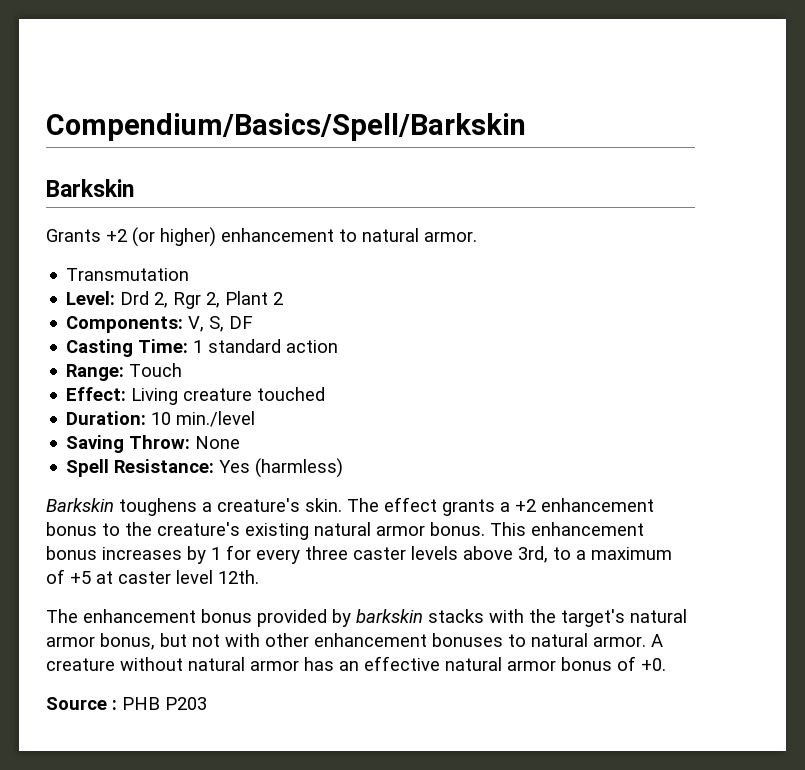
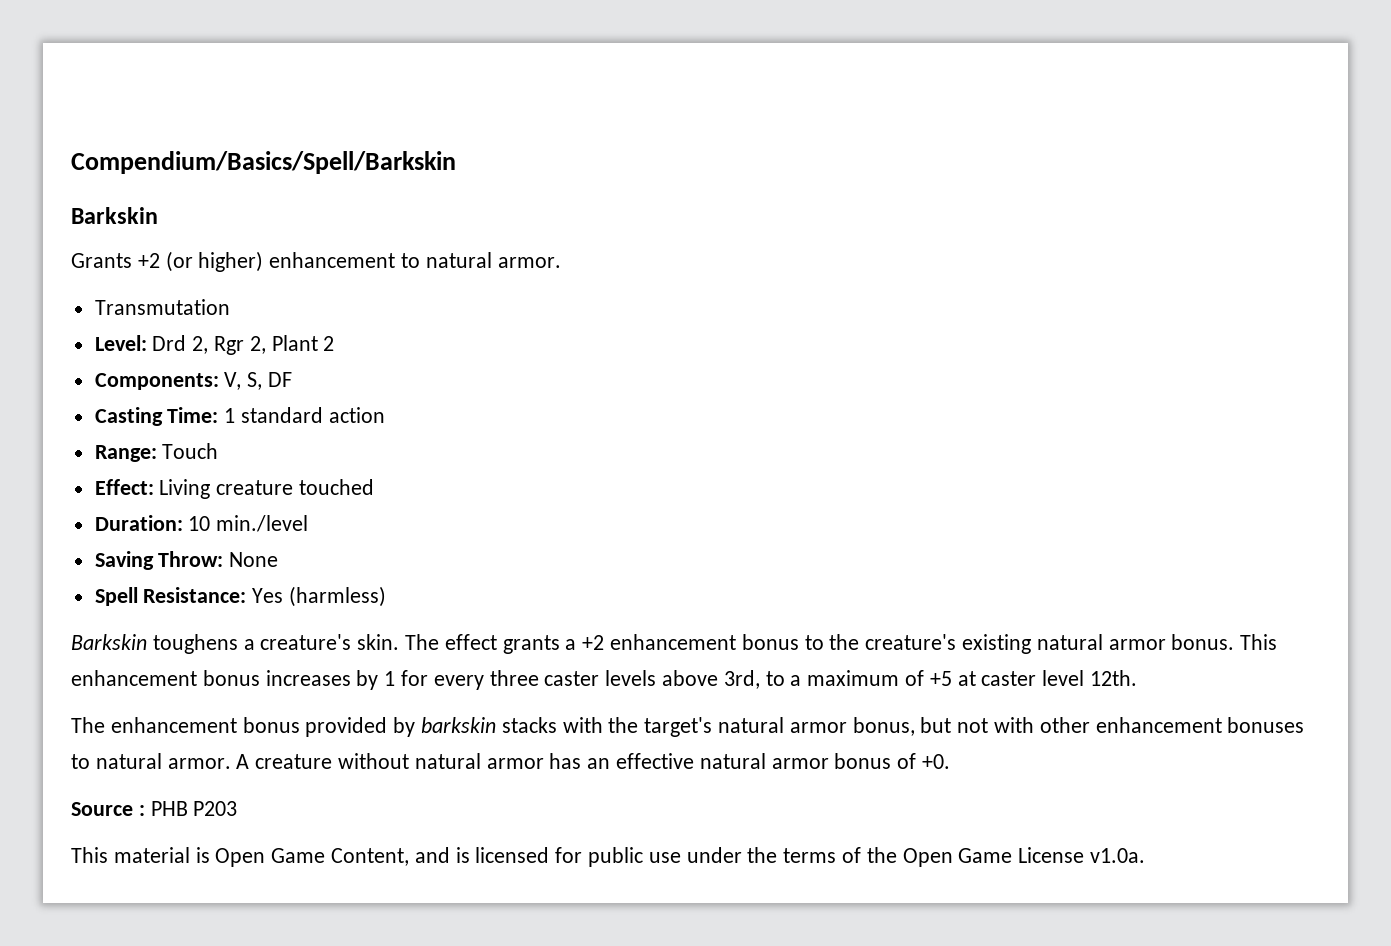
+ This material is Open Game Content, and is licensed for public use under the terms of the Open Game License v1.0a.

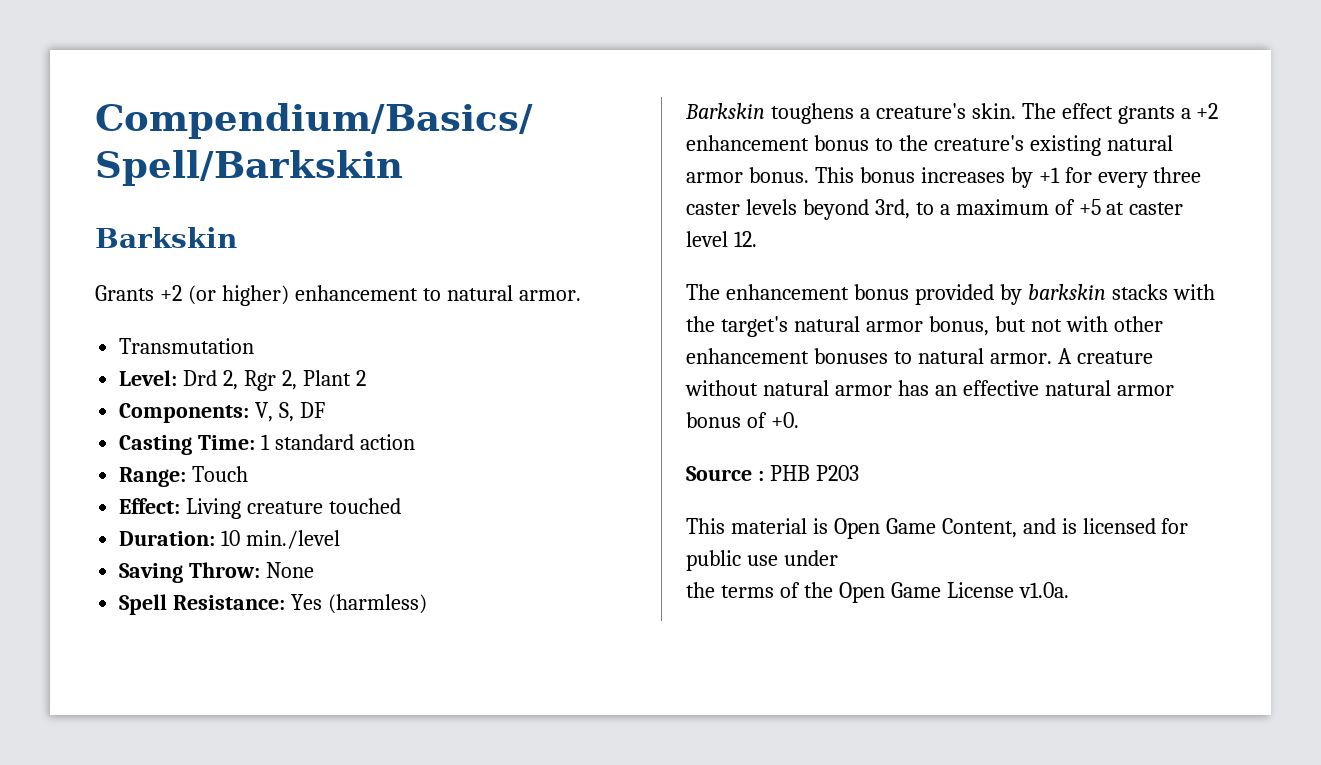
- This enhancement bonus increases by 1 for every three caster levels above 3rd, to a maximum of +5 at caster level 12th.
+ This bonus increases by +1 for every three caster levels beyond 3rd, to a maximum of +5 at caster level 12.
- This material is Open Game Content, and is licensed for public use under the terms of the Open Game License v1.0a.
+ This material is Open Game Content, and is licensed for public use under
+ the terms of the Open Game License v1.0a.

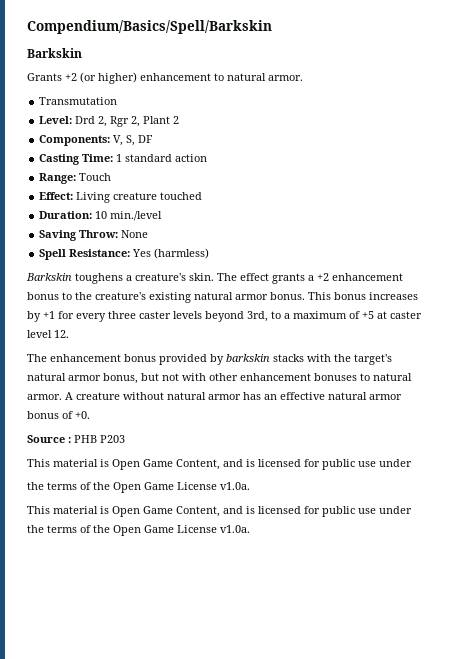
+ This material is Open Game Content, and is licensed for public use under the terms of the Open Game License v1.0a.

